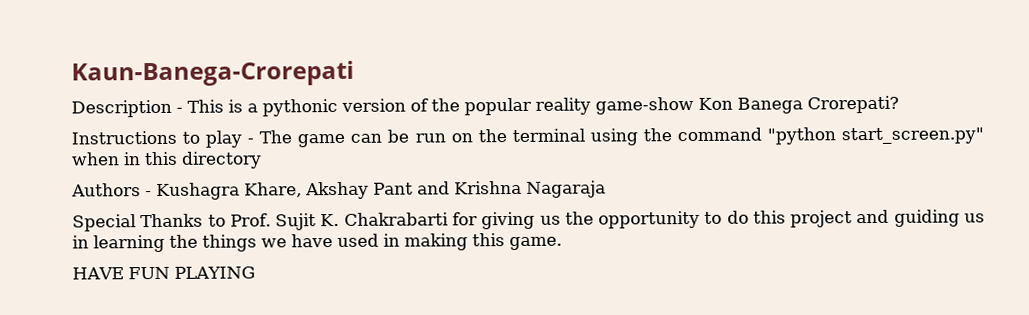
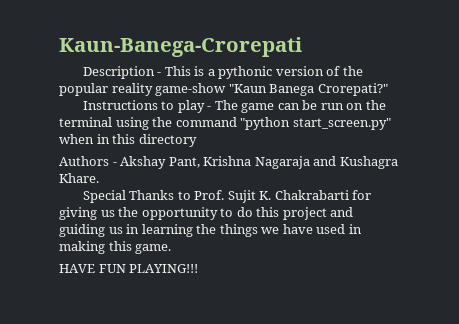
- Description - This is a pythonic version of the popular reality game-show Kon Banega Crorepati?
+ Description - This is a pythonic version of the popular reality game-show "Kaun Banega Crorepati?"
- Authors - Kushagra Khare, Akshay Pant and Krishna Nagaraja
+ Authors - Akshay Pant, Krishna Nagaraja and Kushagra Khare.
- HAVE FUN PLAYING
+ HAVE FUN PLAYING!!!

